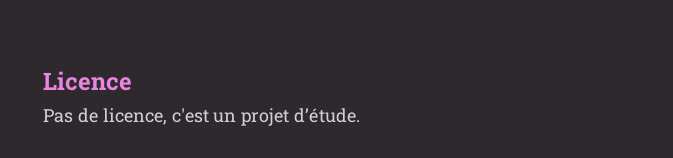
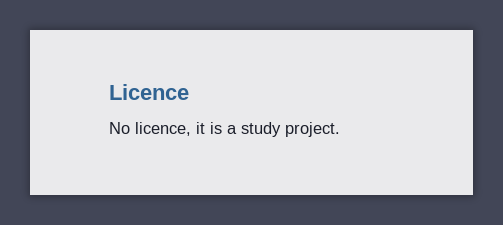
- Pas de licence, c'est un projet d’étude.
+ No licence, it is a study project.

